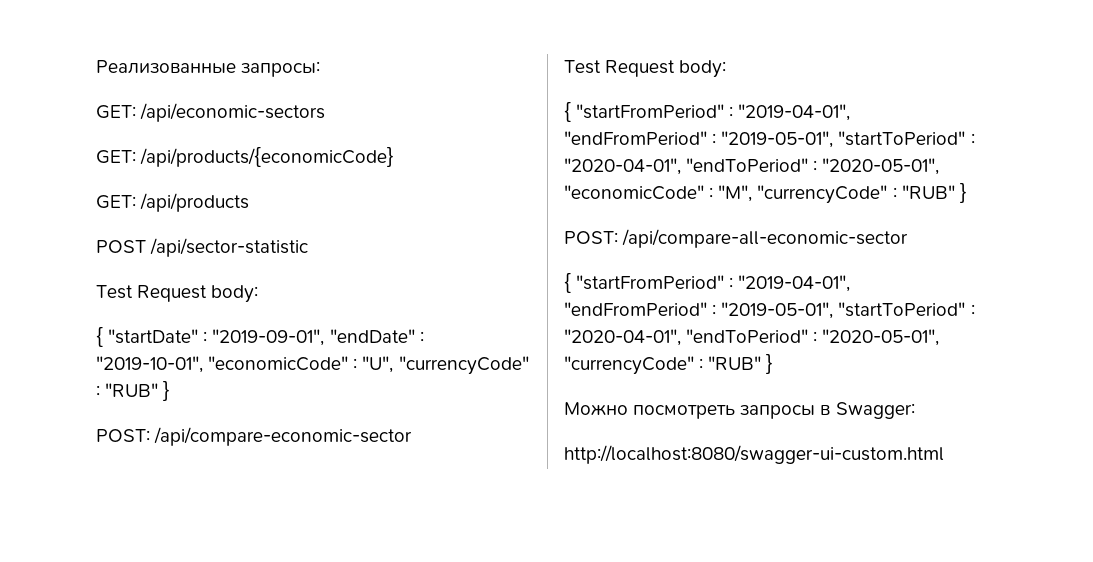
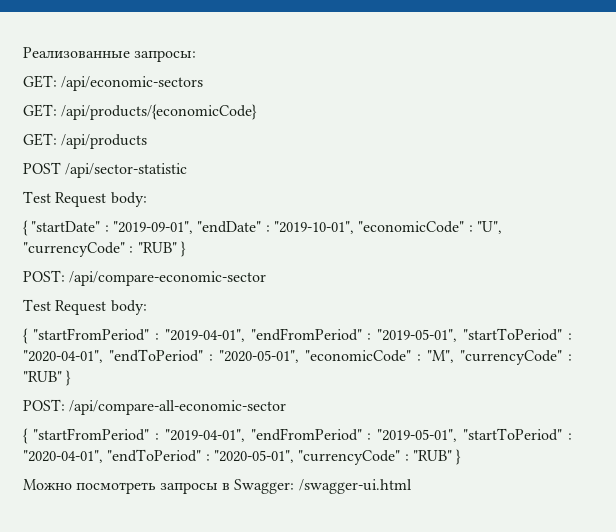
- Можно посмотреть запросы в Swagger:
- http://localhost:8080/swagger-ui-custom.html
+ Можно посмотреть запросы в Swagger: /swagger-ui.html

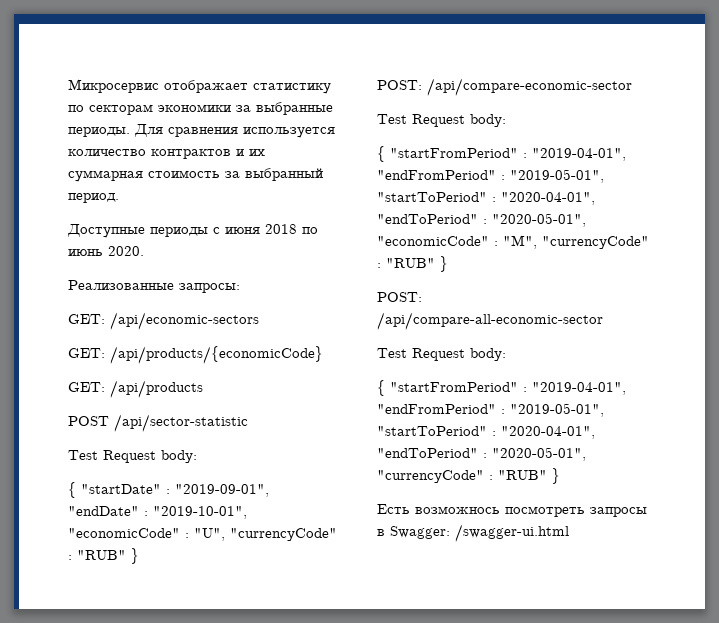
+ Микросервис отображает статистику по секторам экономики за выбранные периоды. Для сравнения используется количество контрактов и их суммарная стоимость за выбранный период.
+ Доступные периоды с июня 2018 по июнь 2020.
  POST: /api/compare-all-economic-sector
+ Test Request body:
- Можно посмотреть запросы в Swagger: /swagger-ui.html
+ Есть возможнось посмотреть запросы в Swagger: /swagger-ui.html

